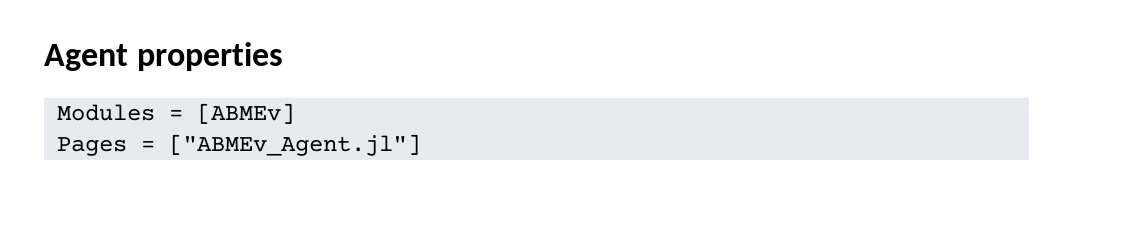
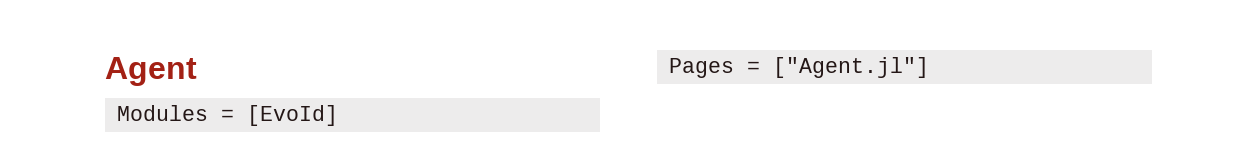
- Agent properties
+ Agent
- Modules = [ABMEv]
+ Modules = [EvoId]
- Pages = ["ABMEv_Agent.jl"]
+ Pages = ["Agent.jl"]

